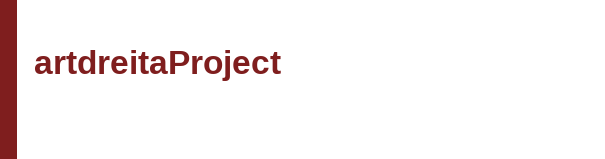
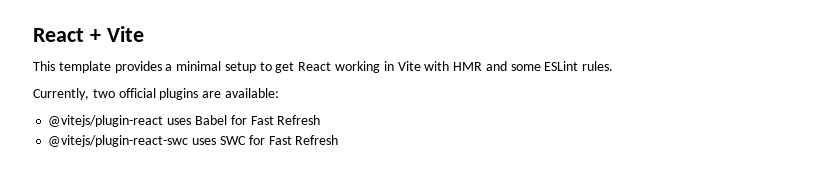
- artdreitaProject
+ React + Vite
+ This template provides a minimal setup to get React working in Vite with HMR and some ESLint rules.
+ Currently, two official plugins are available:
+ @vitejs/plugin-react uses Babel for Fast Refresh
+ @vitejs/plugin-react-swc uses SWC for Fast Refresh

